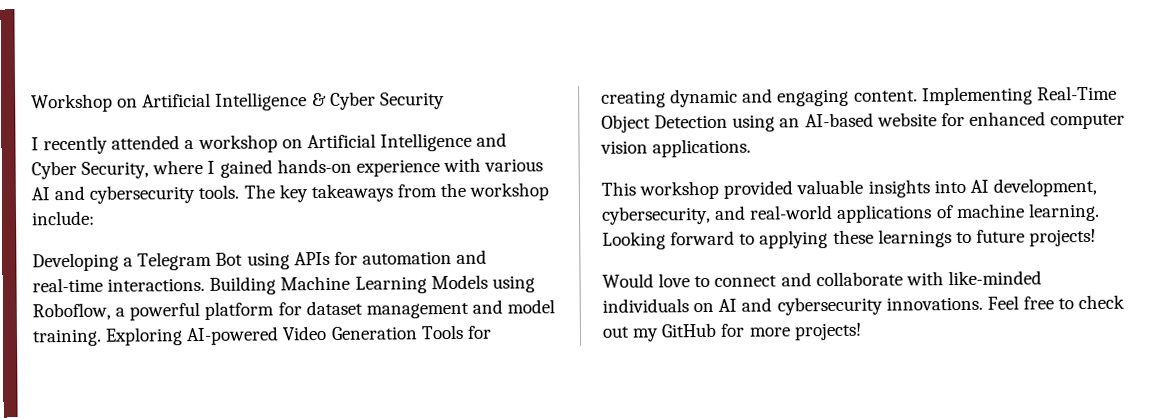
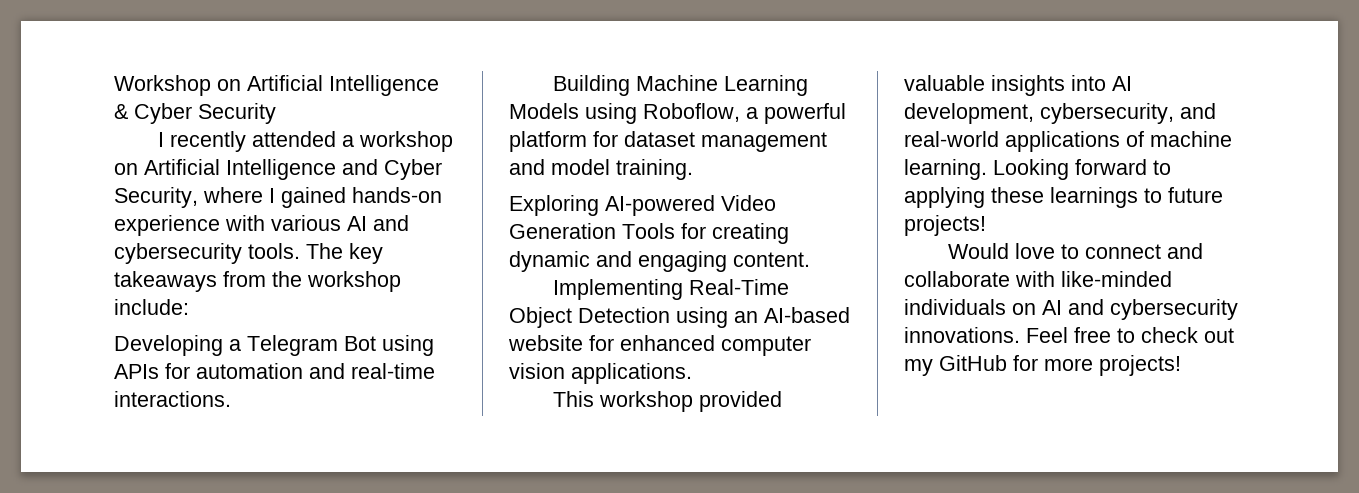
- Developing a Telegram Bot using APIs for automation and real-time interactions. Building Machine Learning Models using Roboflow, a powerful platform for dataset management and model training. Exploring AI-powered Video Generation Tools for creating dynamic and engaging content. Implementing Real-Time Object Detection using an AI-based website for enhanced computer vision applications.
+ Developing a Telegram Bot using APIs for automation and real-time interactions.
+ Building Machine Learning Models using Roboflow, a powerful platform for dataset management and model training.
+ Exploring AI-powered Video Generation Tools for creating dynamic and engaging content.
+ Implementing Real-Time Object Detection using an AI-based website for enhanced computer vision applications.

